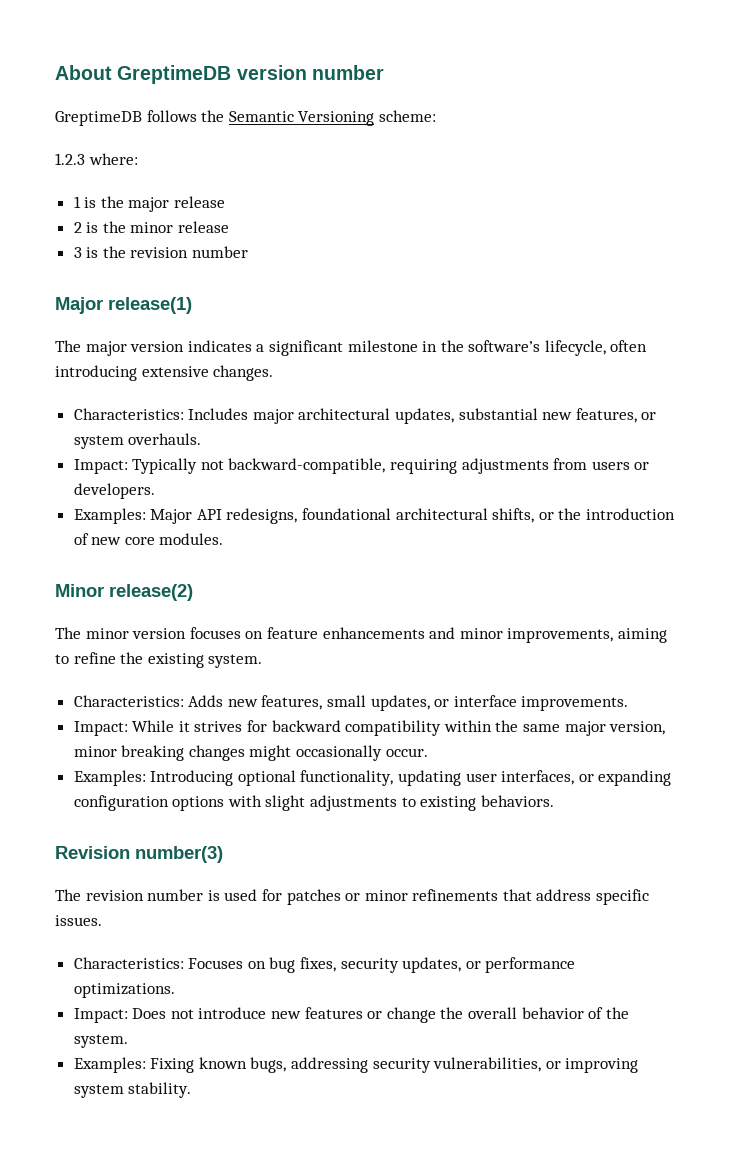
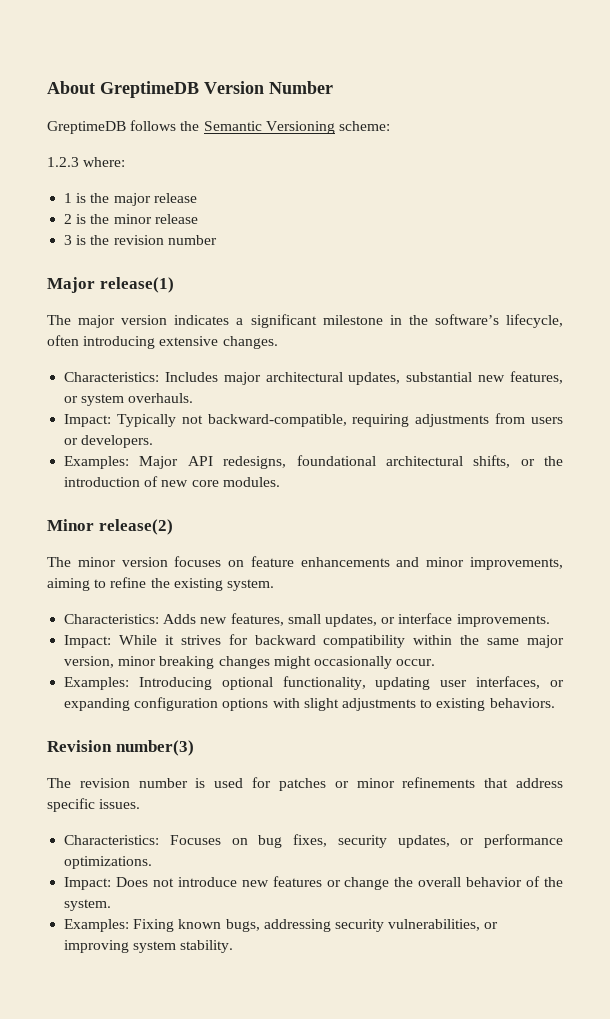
- About GreptimeDB version number
+ About GreptimeDB Version Number

